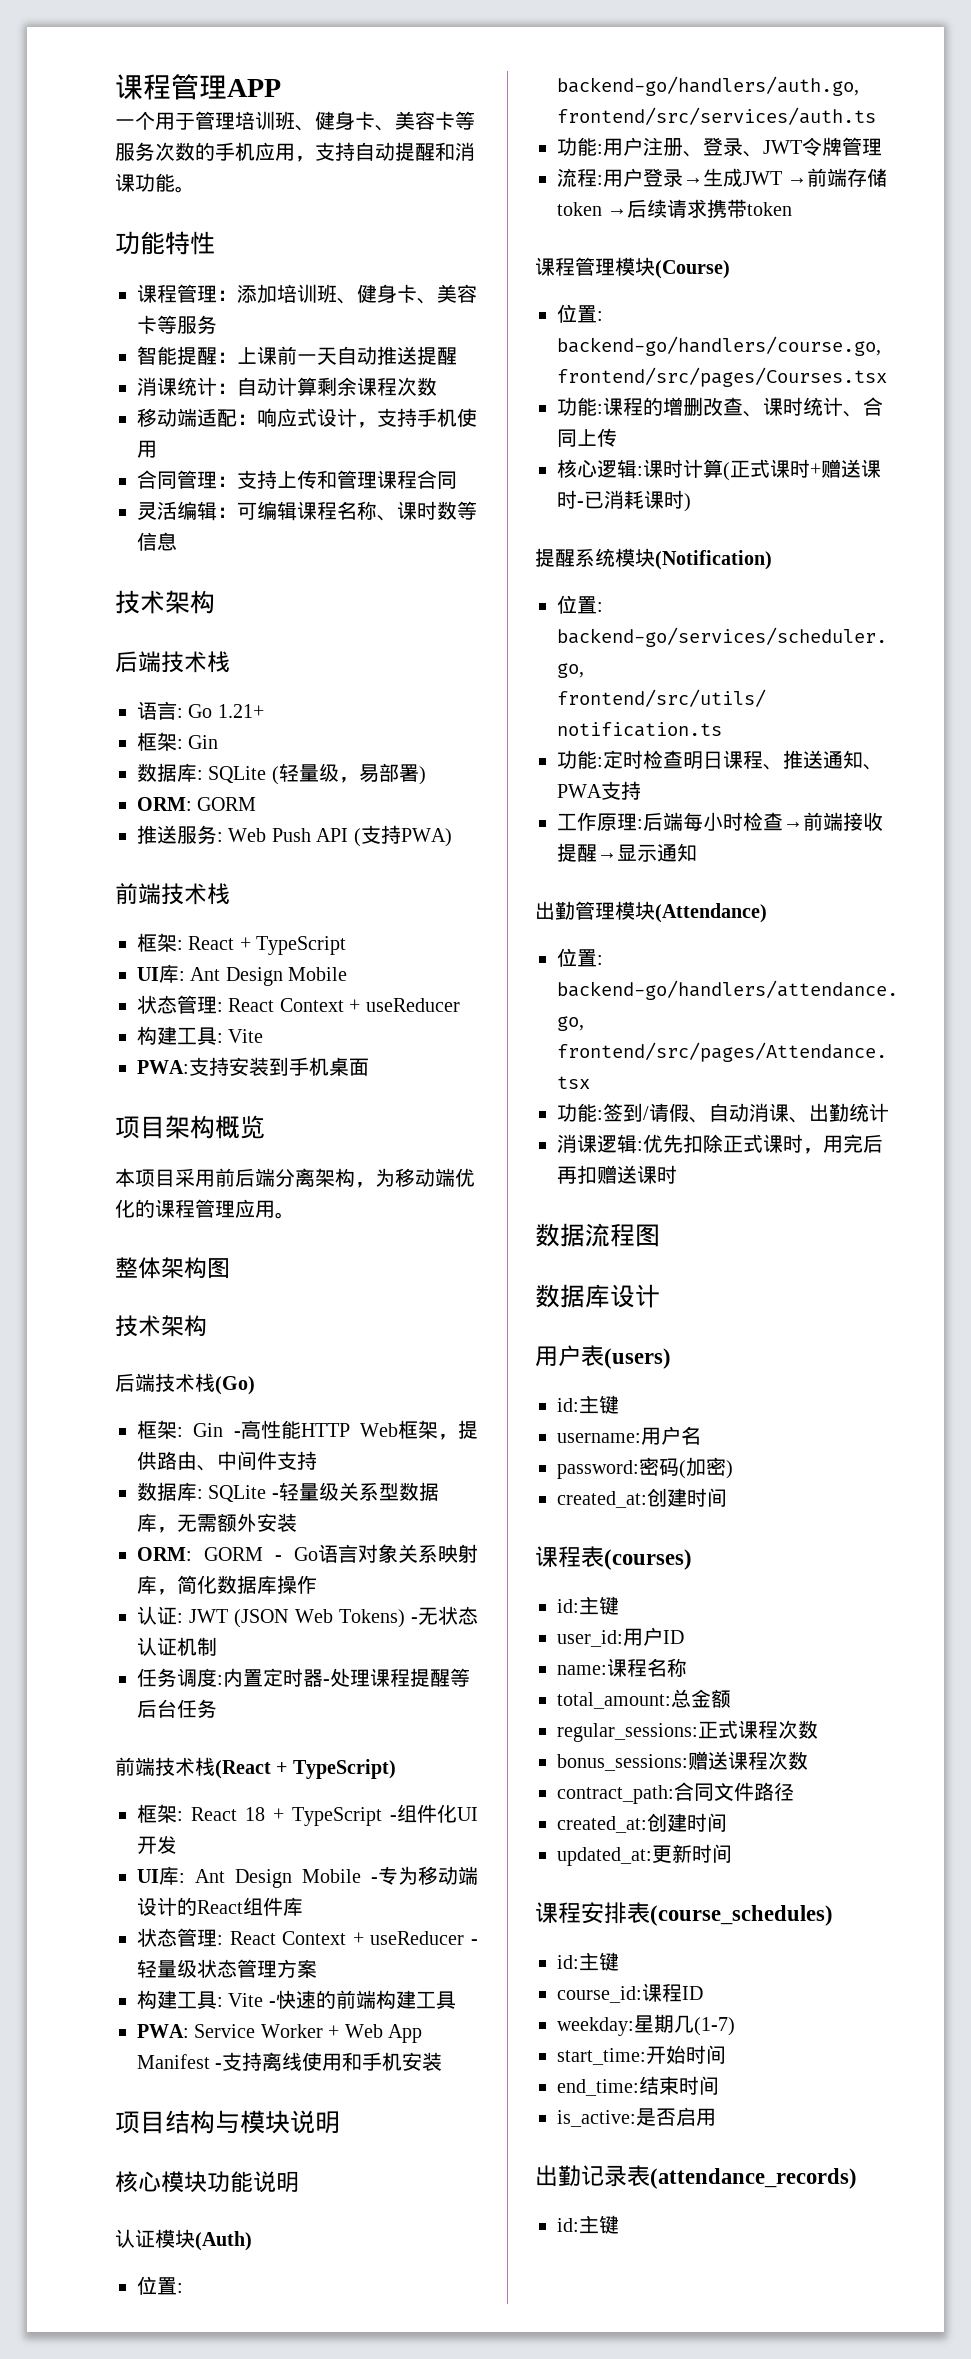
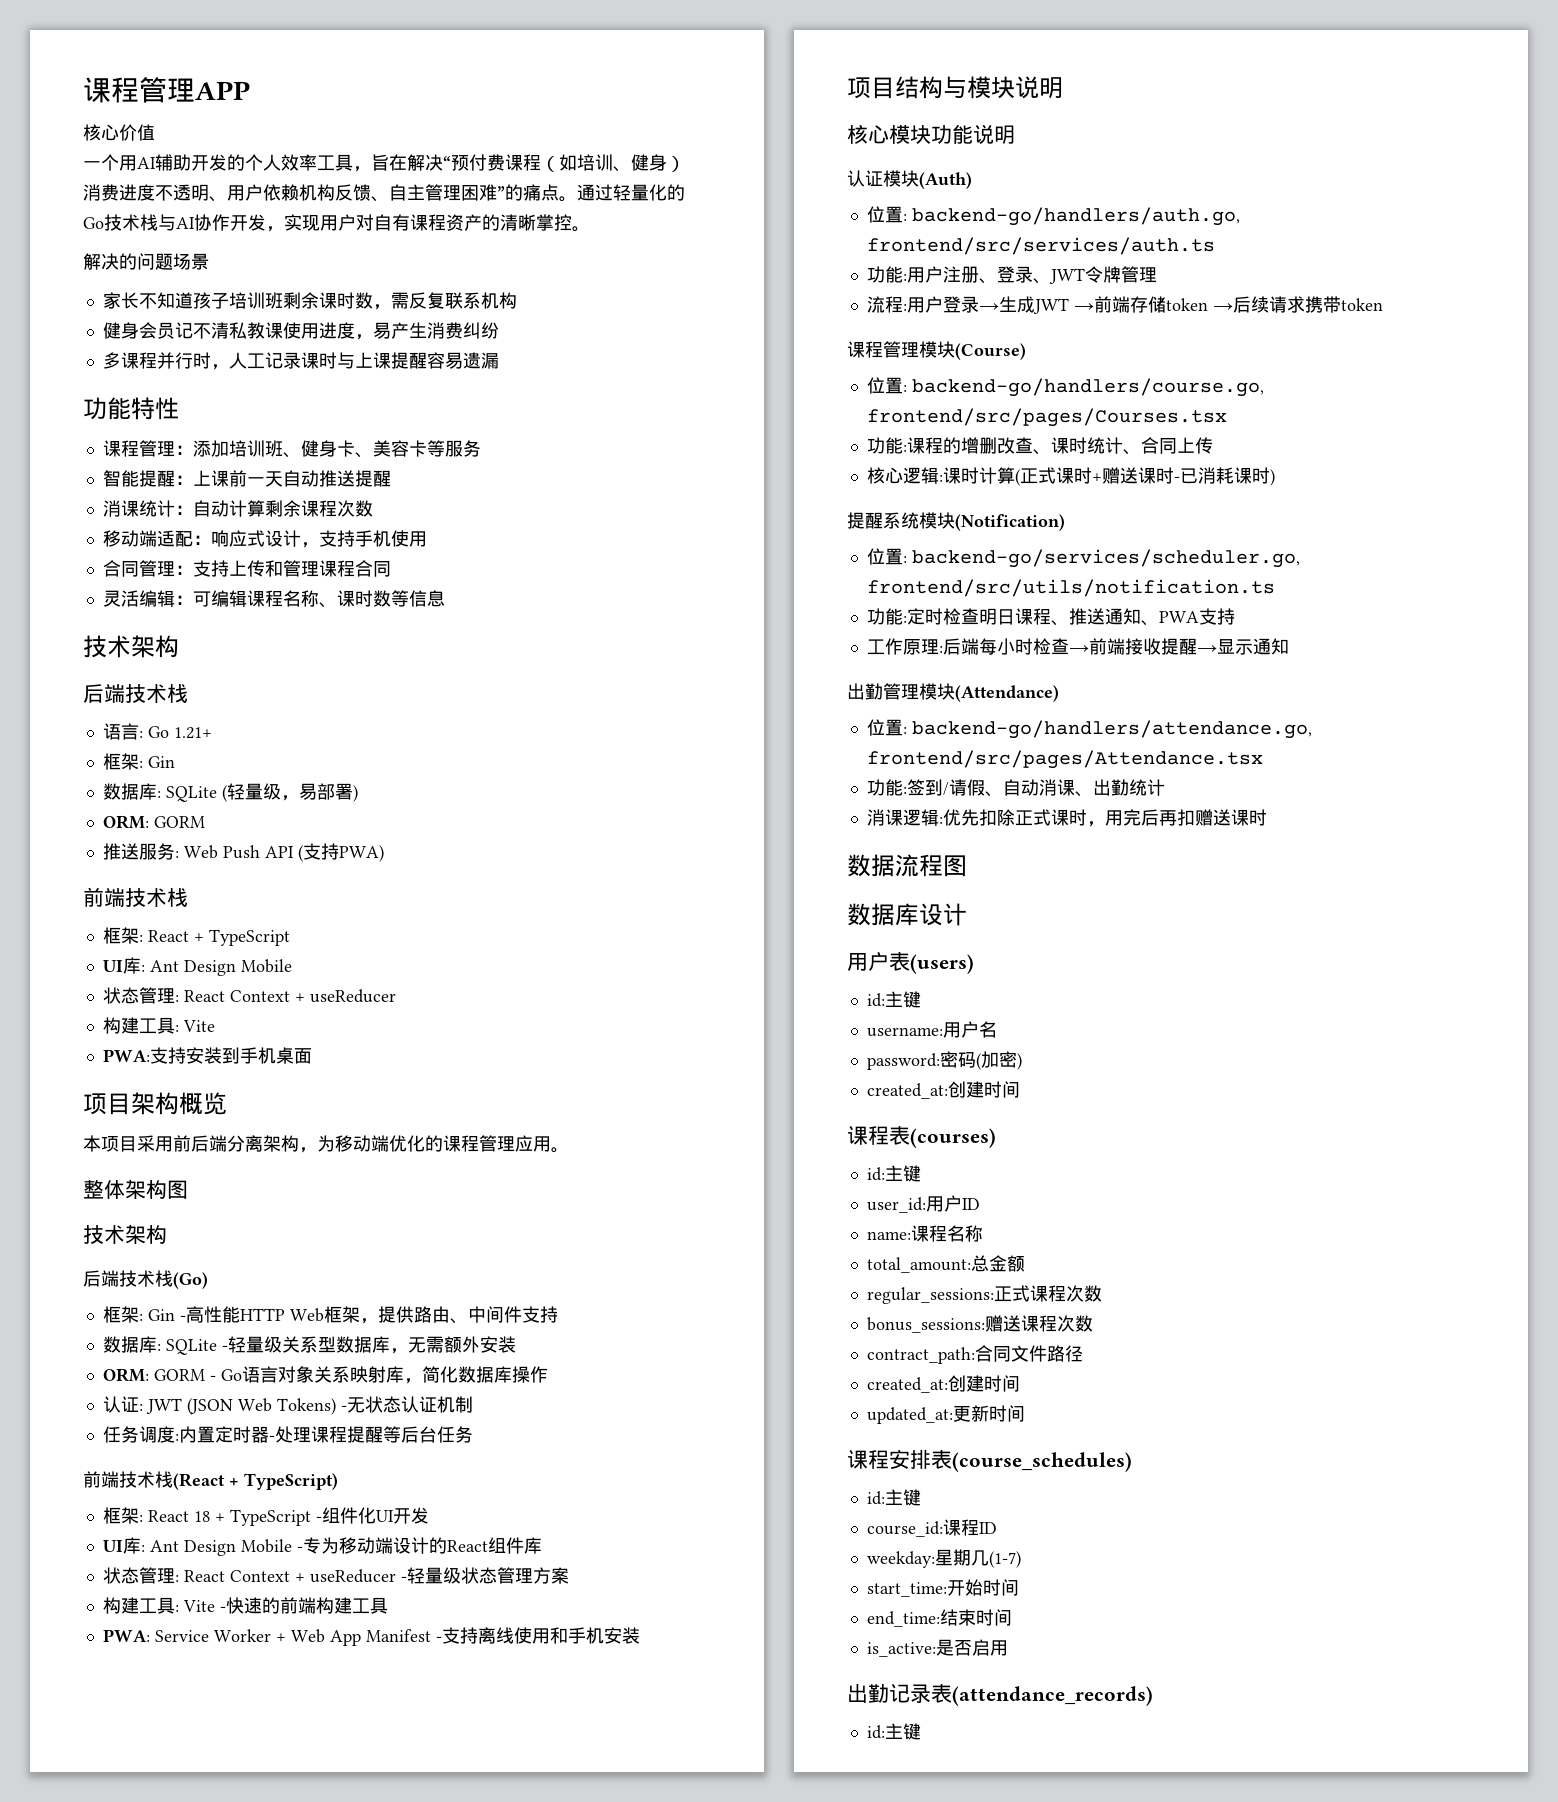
+ 核心价值
- 一个用于管理培训班、健身卡、美容卡等服务次数的手机应用，支持自动提醒和消课功能。
+ 一个用AI辅助开发的个人效率工具，旨在解决“预付费课程（如培训、健身）消费进度不透明、用户依赖机构反馈、自主管理困难”的痛点。通过轻量化的Go技术栈与AI协作开发，实现用户对自有课程资产的清晰掌控。
+ 解决的问题场景
+ 家长不知道孩子培训班剩余课时数，需反复联系机构
+ 健身会员记不清私教课使用进度，易产生消费纠纷
+ 多课程并行时，人工记录课时与上课提醒容易遗漏

